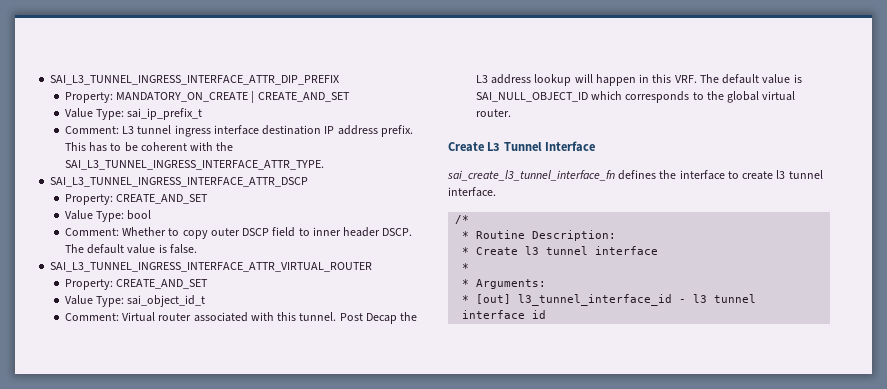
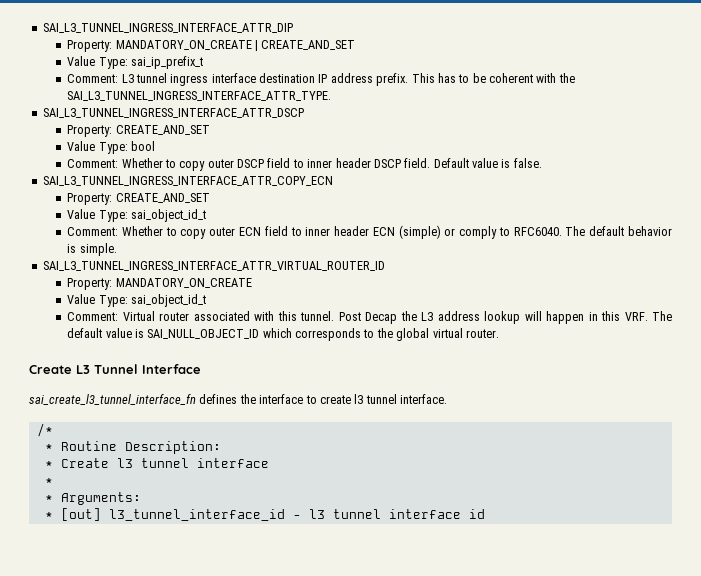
- SAI_L3_TUNNEL_INGRESS_INTERFACE_ATTR_DIP_PREFIX
+ SAI_L3_TUNNEL_INGRESS_INTERFACE_ATTR_DIP
- Comment: Whether to copy outer DSCP field to inner header DSCP. The default value is false.
+ Comment: Whether to copy outer DSCP field to inner header DSCP field. Default value is false.
- SAI_L3_TUNNEL_INGRESS_INTERFACE_ATTR_VIRTUAL_ROUTER
+ SAI_L3_TUNNEL_INGRESS_INTERFACE_ATTR_COPY_ECN
+ Comment: Whether to copy outer ECN field to inner header ECN (simple) or comply to RFC6040. The default behavior is simple.
+ SAI_L3_TUNNEL_INGRESS_INTERFACE_ATTR_VIRTUAL_ROUTER_ID
+ Property: MANDATORY_ON_CREATE
+ Value Type: sai_object_id_t

